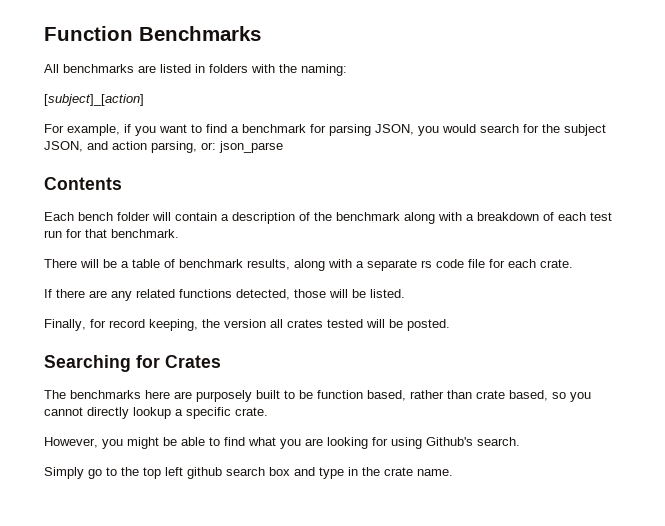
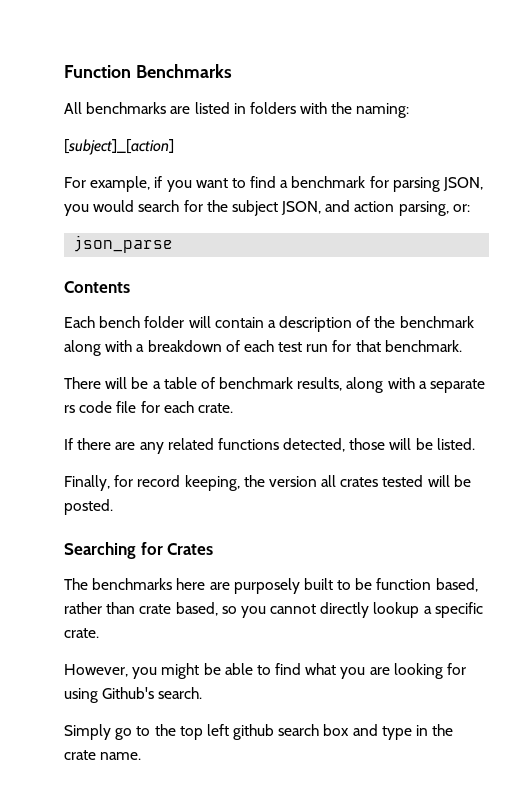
- For example, if you want to find a benchmark for parsing JSON, you would search for the subject JSON, and action parsing, or: json_parse
+ For example, if you want to find a benchmark for parsing JSON, you would search for the subject JSON, and action parsing, or:
+ json_parse

